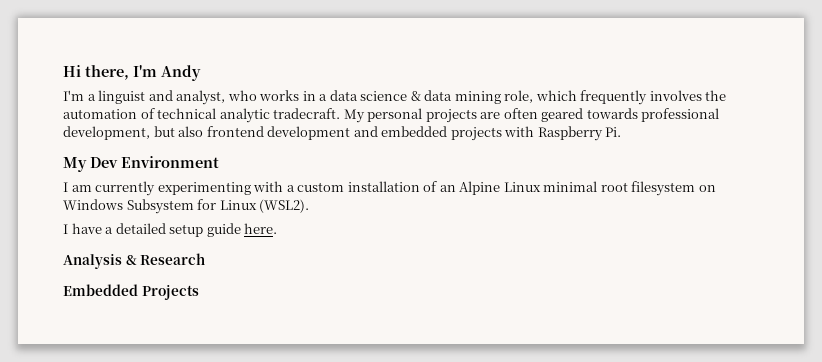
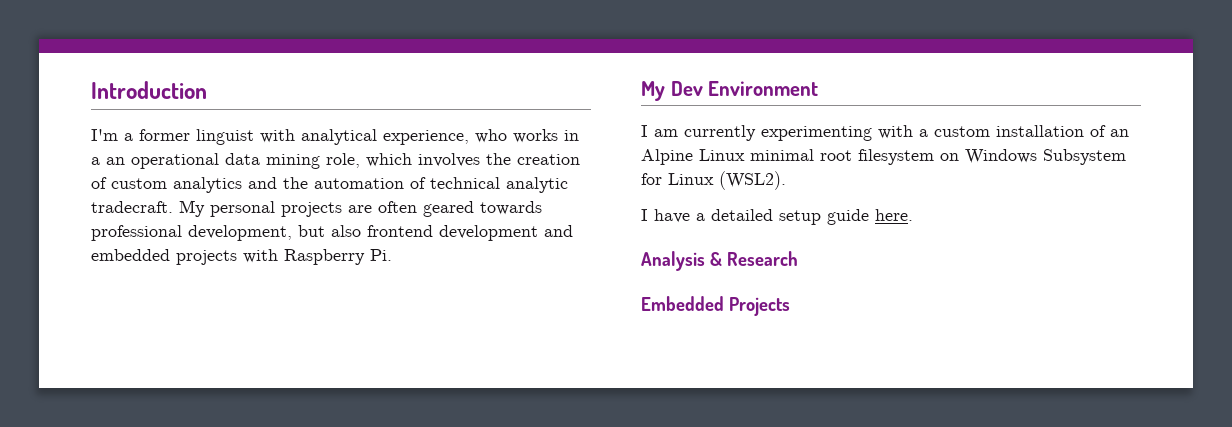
- Hi there, I'm Andy
- I'm a linguist and analyst, who works in a data science & data mining role, which frequently involves the automation of technical analytic tradecraft.
+ Introduction
+ I'm a former linguist with analytical experience, who works in a an operational data mining role, which involves the creation of custom analytics and the automation of technical analytic tradecraft.

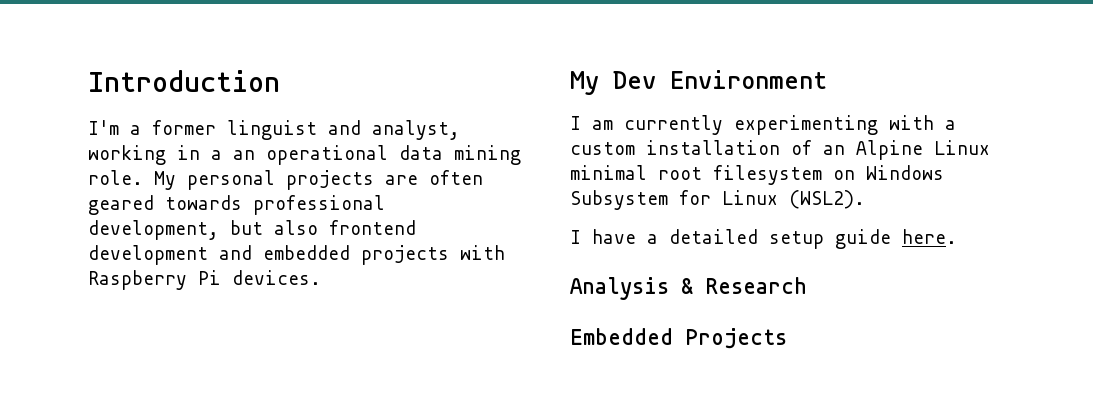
- I'm a former linguist with analytical experience, who works in a an operational data mining role, which involves the creation of custom analytics and the automation of technical analytic tradecraft.
+ I'm a former linguist and analyst, working in a an operational data mining role.
- My personal projects are often geared towards professional development, but also frontend development and embedded projects with Raspberry Pi.
+ My personal projects are often geared towards professional development, but also frontend development and embedded projects with Raspberry Pi devices.

